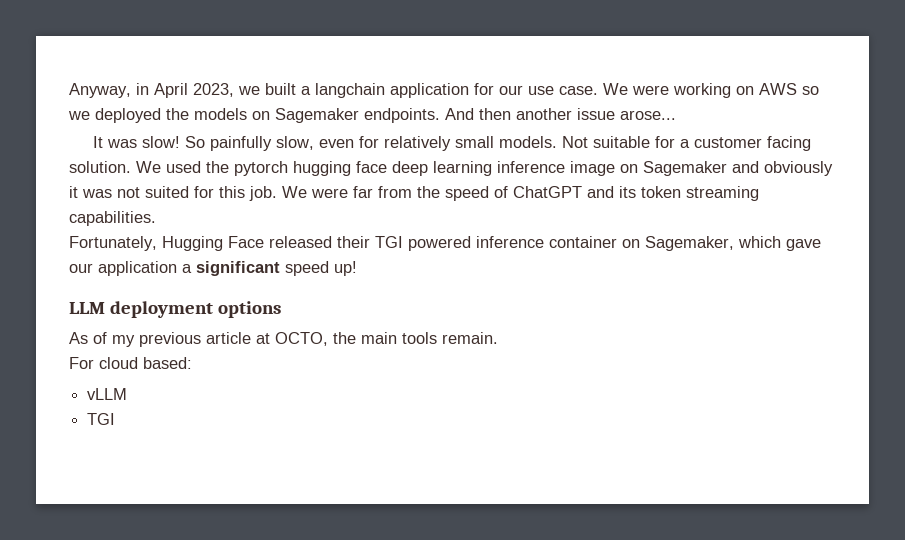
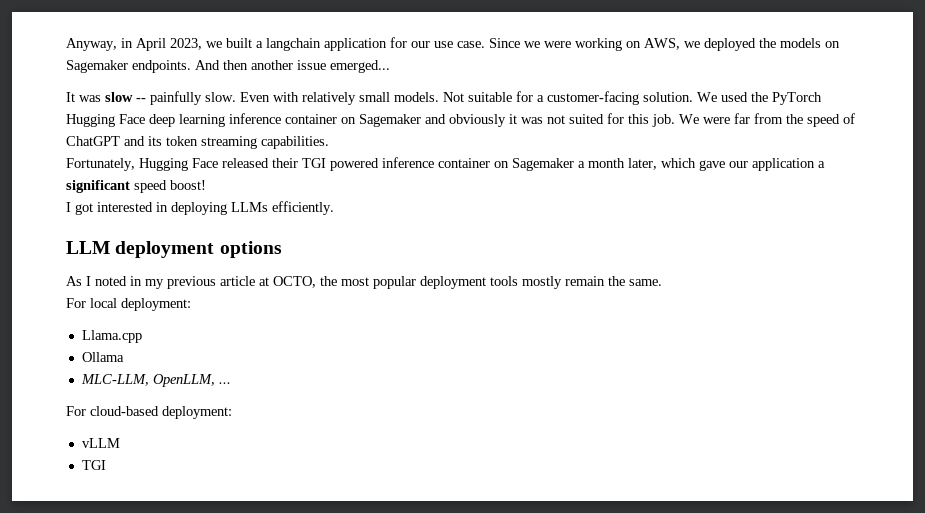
- We were working on AWS so we deployed the models on Sagemaker endpoints.
+ Since we were working on AWS, we deployed the models on Sagemaker endpoints.
- And then another issue arose...
+ And then another issue emerged...
- It was slow! So painfully slow, even for relatively small models.
+ It was slow -- painfully slow. Even with relatively small models.
- Not suitable for a customer facing solution.
+ Not suitable for a customer-facing solution.
- We used the pytorch hugging face deep learning inference image on Sagemaker and obviously it was not suited for this job.
+ We used the PyTorch Hugging Face deep learning inference container on Sagemaker and obviously it was not suited for this job.
- Fortunately, Hugging Face released their TGI powered inference container on Sagemaker, which gave our application a significant speed up!
+ Fortunately, Hugging Face released their TGI powered inference container on Sagemaker a month later, which gave our application a significant speed boost!
+ I got interested in deploying LLMs efficiently.
- As of my previous article at OCTO, the main tools remain.
- For cloud based:
+ As I noted in my previous article at OCTO, the most popular deployment tools mostly remain the same.
+ For local deployment:
+ Llama.cpp
+ Ollama
+ MLC-LLM, OpenLLM, ...
+ For cloud-based deployment:

